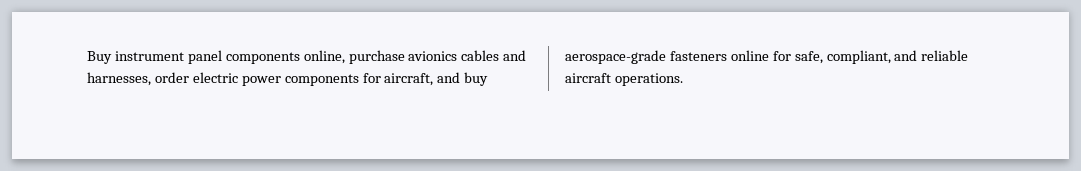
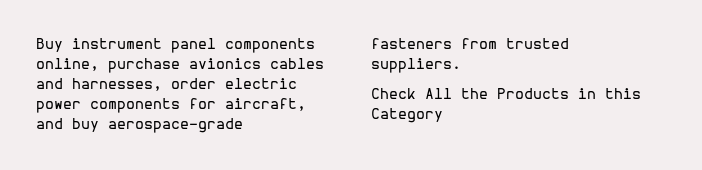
- Buy instrument panel components online, purchase avionics cables and harnesses, order electric power components for aircraft, and buy aerospace-grade fasteners online for safe, compliant, and reliable aircraft operations.
+ Buy instrument panel components online, purchase avionics cables and harnesses, order electric power components for aircraft, and buy aerospace-grade fasteners from trusted suppliers.
+ Check All the Products in this Category

